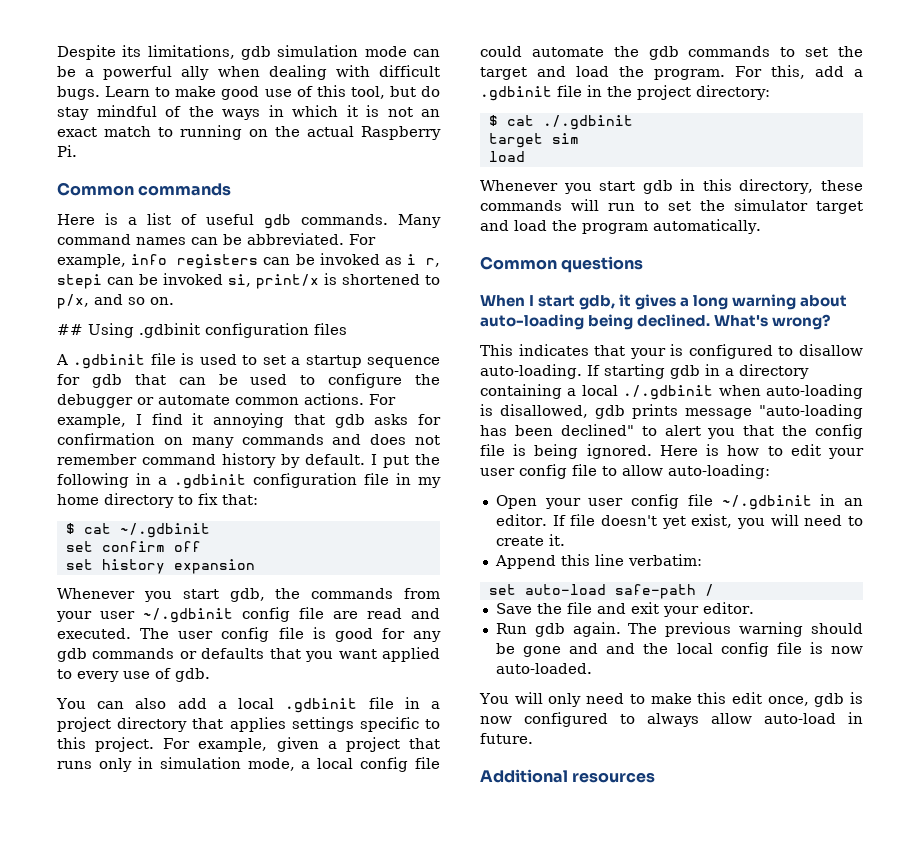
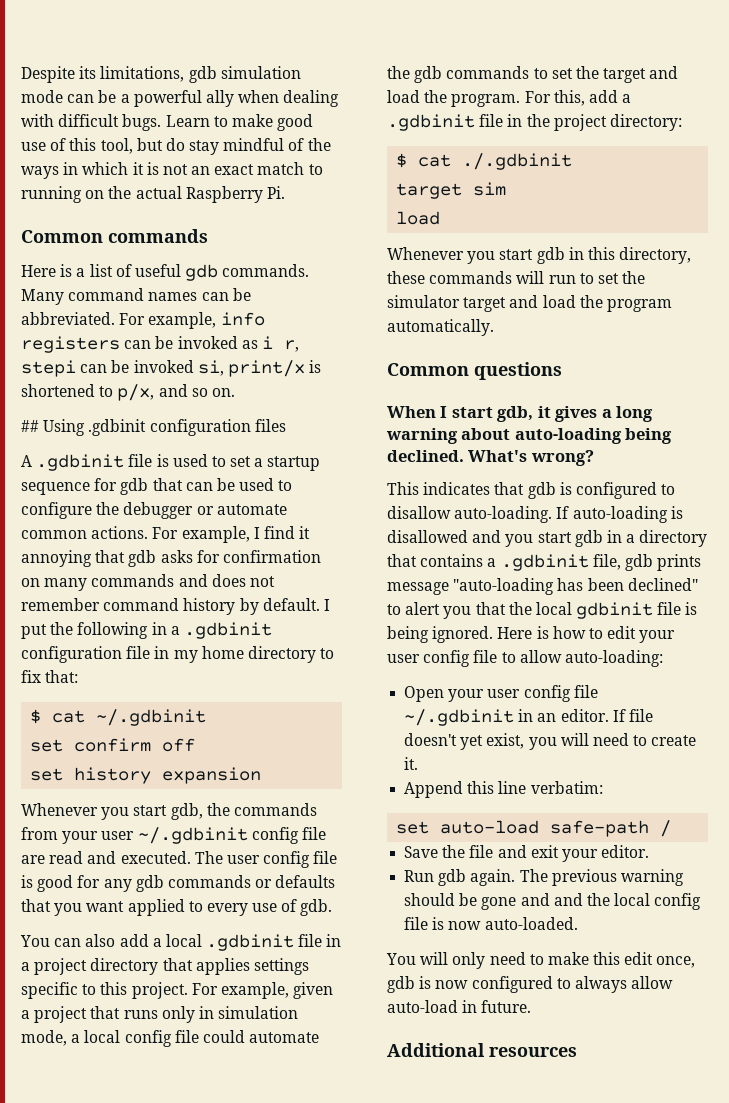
- This indicates that your is configured to disallow auto-loading.
+ This indicates that gdb is configured to disallow auto-loading.
- If starting gdb in a directory containing a local ./.gdbinit when auto-loading is disallowed, gdb prints message "auto-loading has been declined" to alert you that the config file is being ignored.
+ If auto-loading is disallowed and you start gdb in a directory that contains a .gdbinit file, gdb prints message "auto-loading has been declined" to alert you that the local gdbinit file is being ignored.

